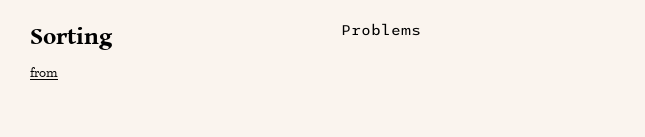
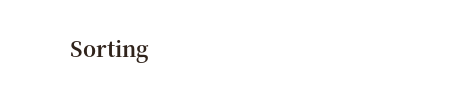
- from
- Problems

